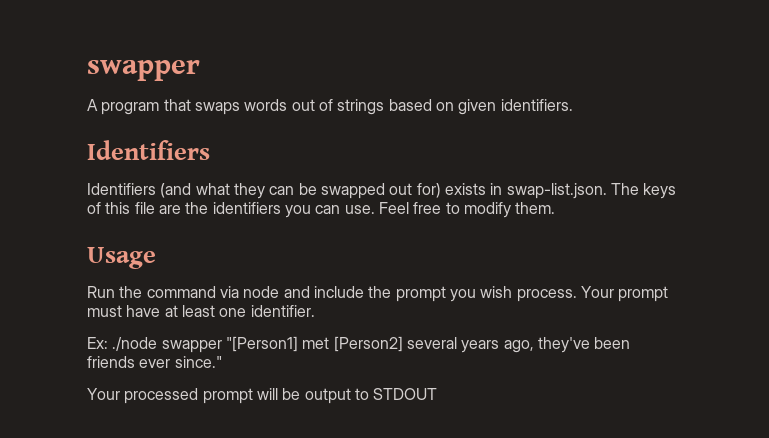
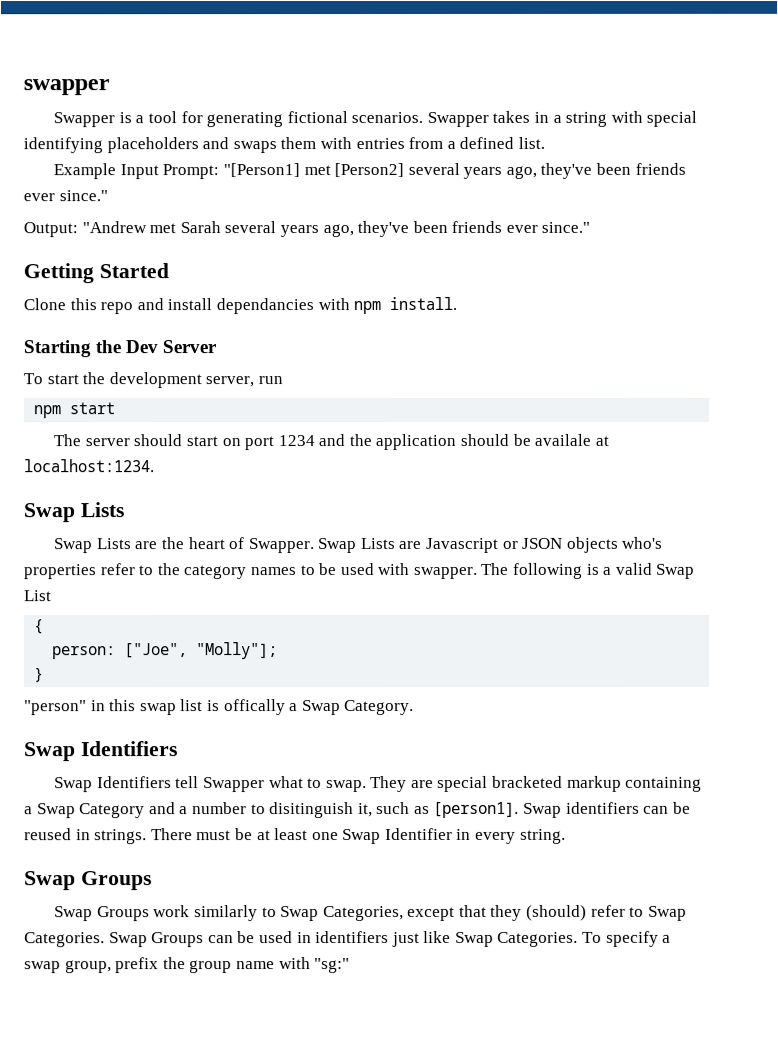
- A program that swaps words out of strings based on given identifiers.
- Identifiers
- Identifiers (and what they can be swapped out for) exists in swap-list.json. The keys of this file are the identifiers you can use. Feel free to modify them.
- Usage
- Run the command via node and include the prompt you wish process. Your prompt must have at least one identifier.
- Ex: ./node swapper "[Person1] met [Person2] several years ago, they've been friends ever since."
+ Swapper is a tool for generating fictional scenarios. Swapper takes in a string with special identifying placeholders and swaps them with entries from a defined list.
+ Example Input Prompt: "[Person1] met [Person2] several years ago, they've been friends ever since."
- Your processed prompt will be output to STDOUT
+ Output: "Andrew met Sarah several years ago, they've been friends ever since."
+ Getting Started
+ Clone this repo and install dependancies with npm install.
+ Starting the Dev Server
+ To start the development server, run
+ npm start
+ The server should start on port 1234 and the application should be availale at localhost:1234.
+ Swap Lists
+ Swap Lists are the heart of Swapper. Swap Lists are Javascript or JSON objects who's properties refer to the category names to be used with swapper. The following is a valid Swap List
+ {
+ person: ["Joe", "Molly"];
+ }
+ "person" in this swap list is offically a Swap Category.
+ Swap Identifiers
+ Swap Identifiers tell Swapper what to swap. They are special bracketed markup containing a Swap Category and a number to disitinguish it, such as [person1]. Swap identifiers can be reused in strings. There must be at least one Swap Identifier in every string.
+ Swap Groups
+ Swap Groups work similarly to Swap Categories, except that they (should) refer to Swap Categories. Swap Groups can be used in identifiers just like Swap Categories. To specify a swap group, prefix the group name with "sg:"

